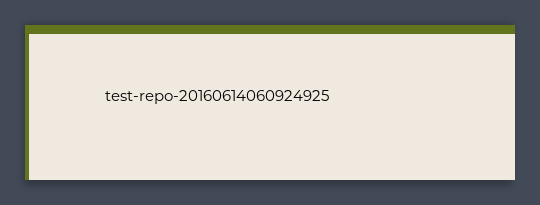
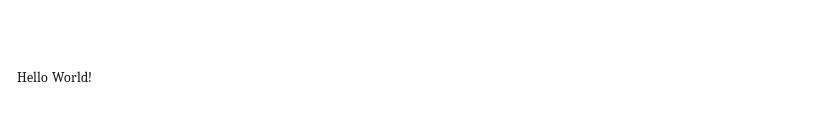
- test-repo-20160614060924925
+ Hello World!

